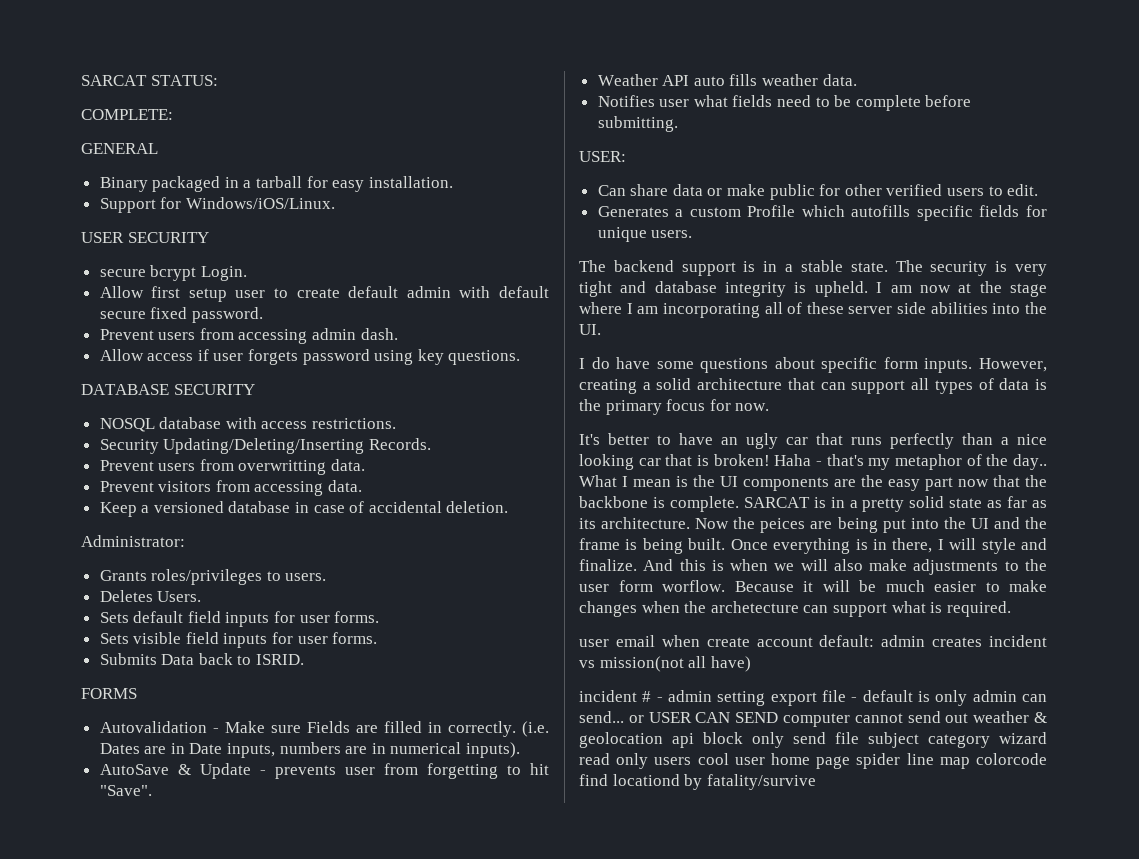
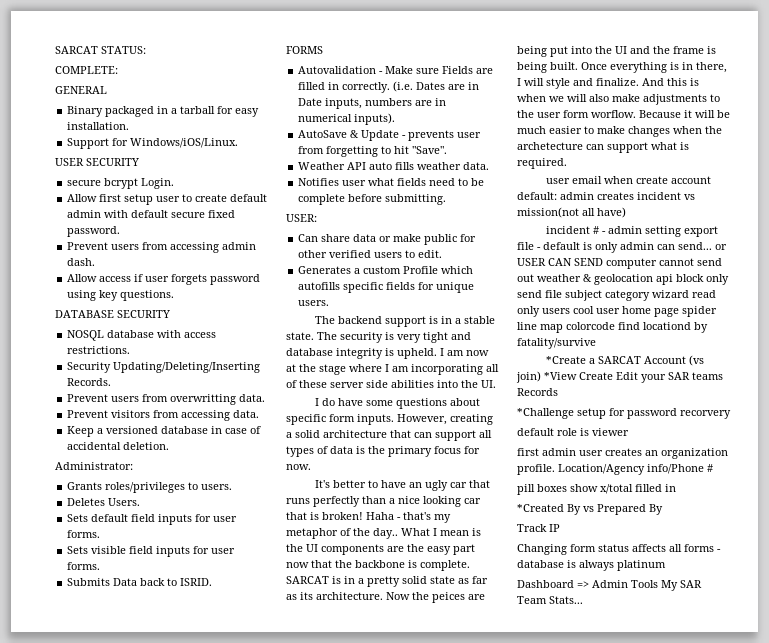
+ *Create a SARCAT Account (vs join) *View Create Edit your SAR teams Records
+ *Challenge setup for password recorvery
+ default role is viewer
+ first admin user creates an organization profile. Location/Agency info/Phone #
+ pill boxes show x/total filled in
+ *Created By vs Prepared By
+ Track IP
+ Changing form status affects all forms - database is always platinum
+ Dashboard => Admin Tools My SAR Team Stats...

